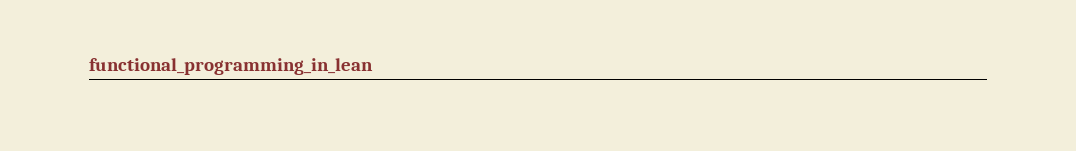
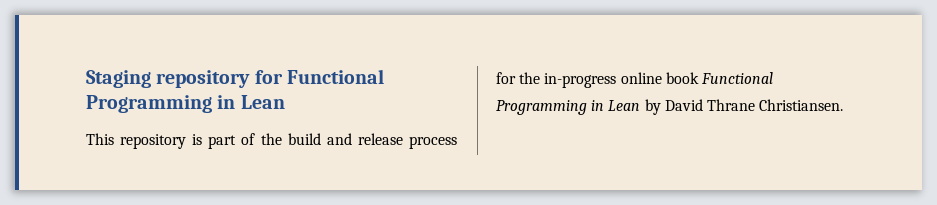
- functional_programming_in_lean
+ Staging repository for Functional Programming in Lean
+ This repository is part of the build and release process for the in-progress online book Functional Programming in Lean by David Thrane Christiansen.

